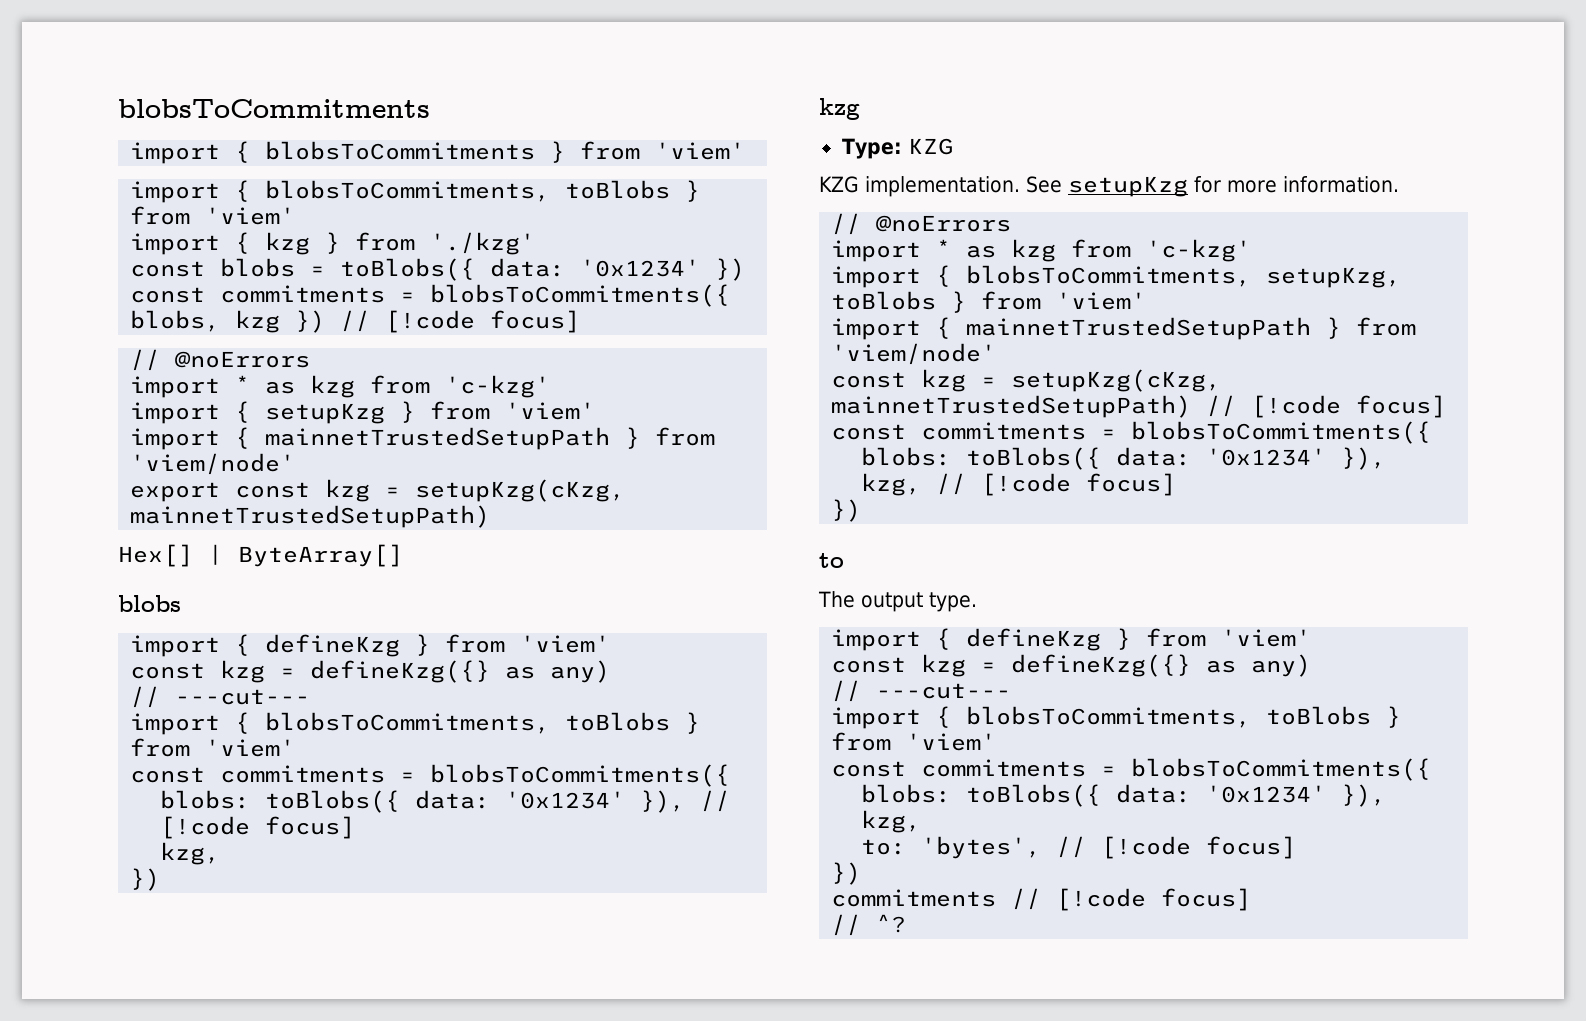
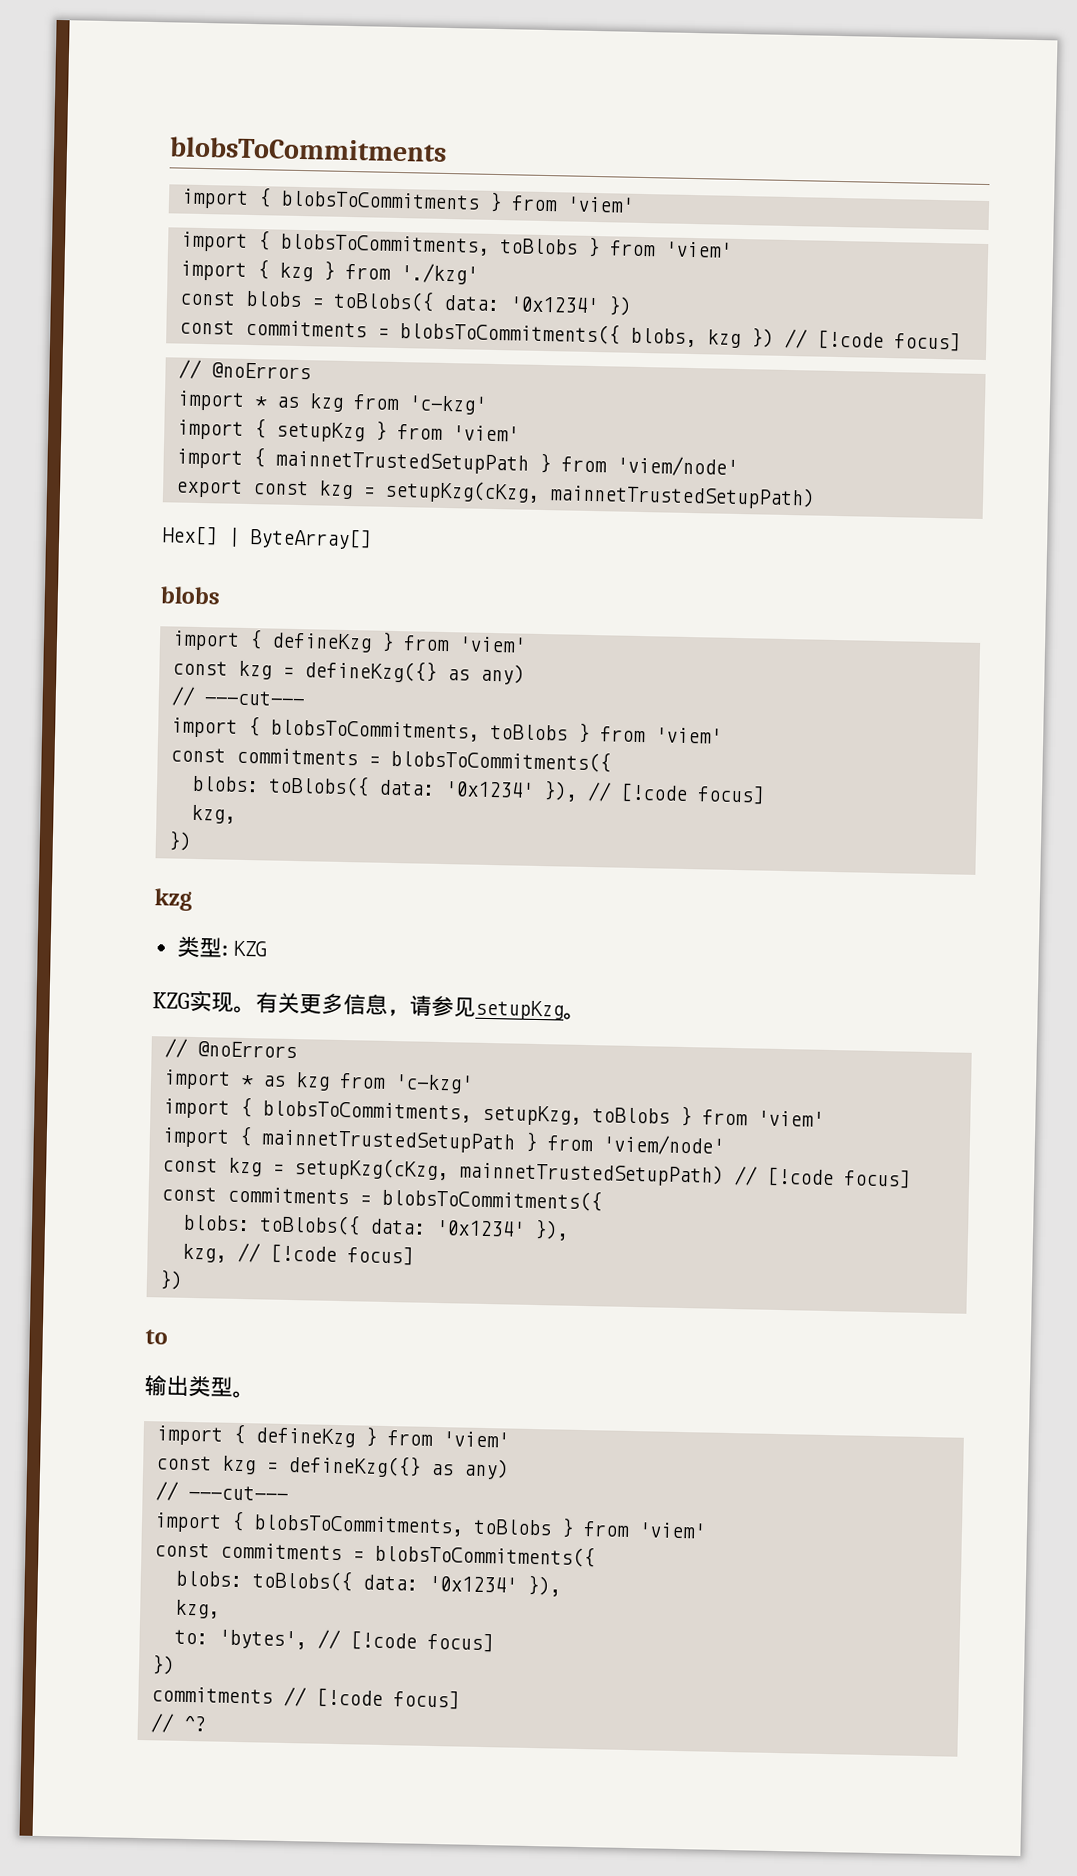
- Type: KZG
+ 类型: KZG
- KZG implementation. See setupKzg for more information.
+ KZG实现。有关更多信息，请参见setupKzg。
- The output type.
+ 输出类型。

